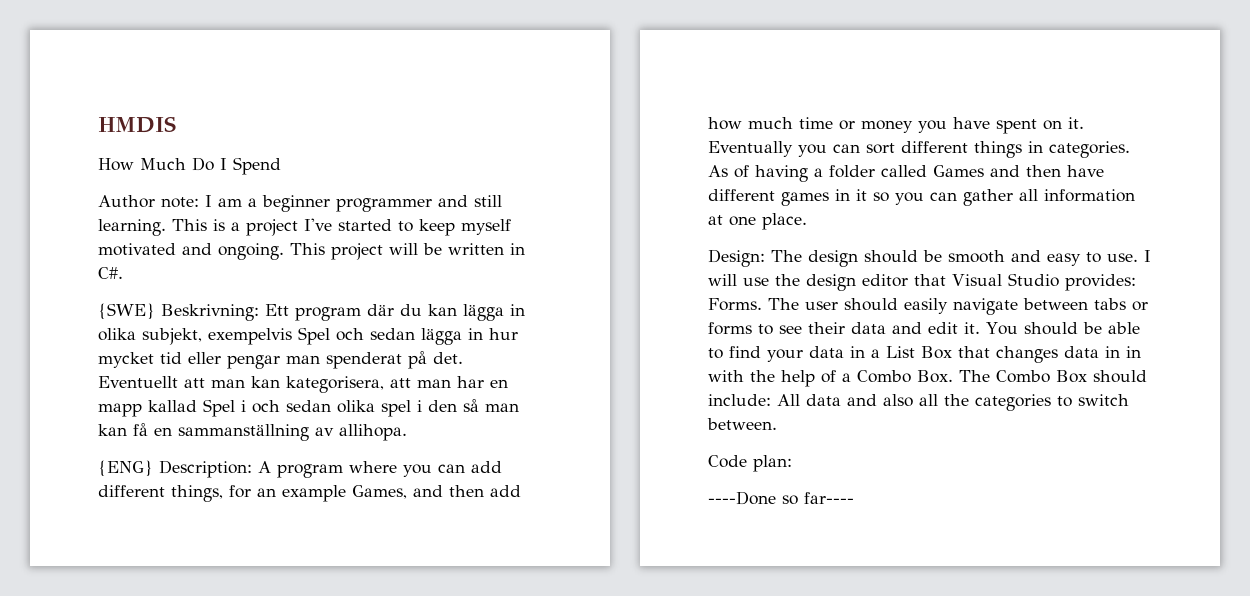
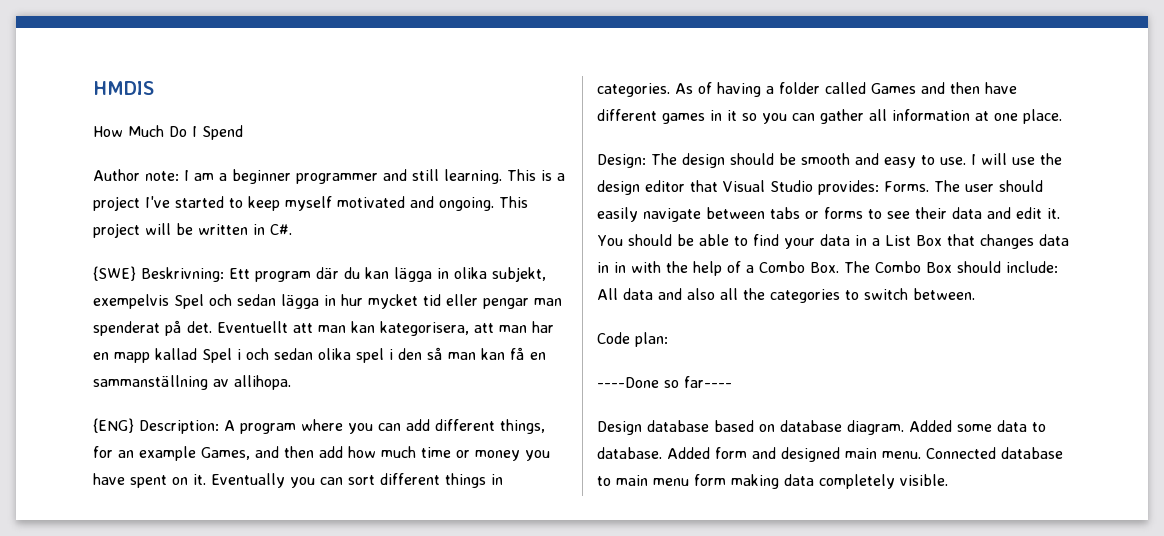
+ Design database based on database diagram. Added some data to database. Added form and designed main menu. Connected database to main menu form making data completely visible.

